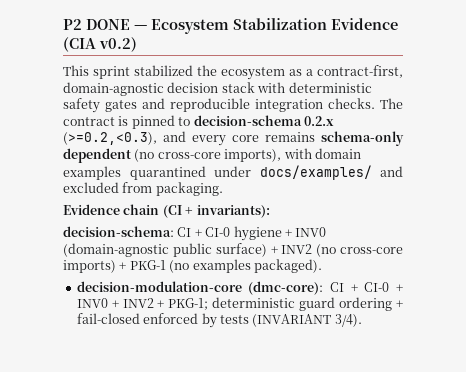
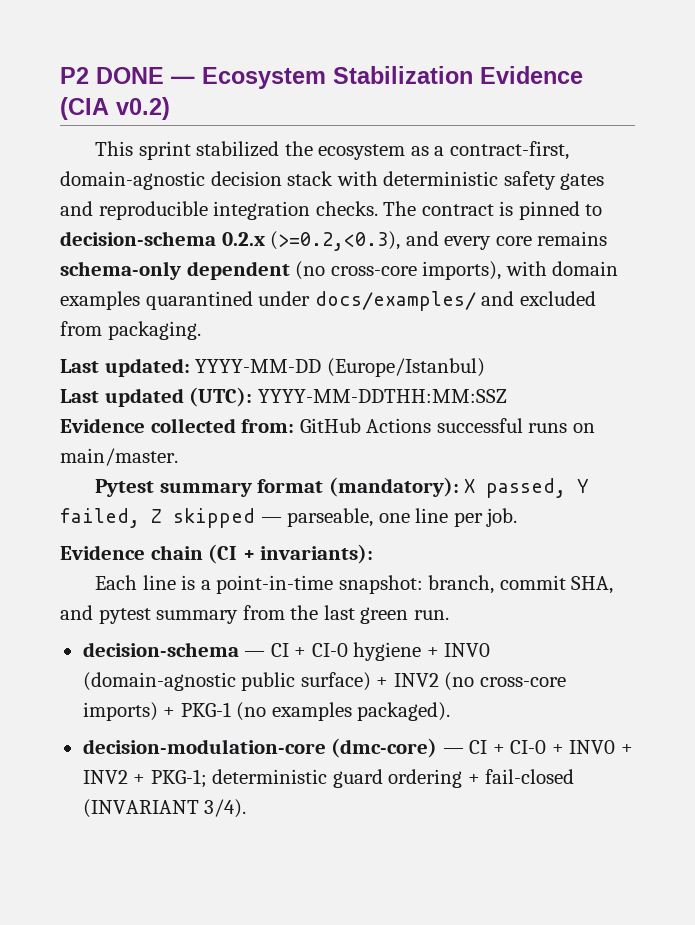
+ Last updated: YYYY-MM-DD (Europe/Istanbul)
+ Last updated (UTC): YYYY-MM-DDTHH:MM:SSZ
+ Evidence collected from: GitHub Actions successful runs on main/master.
+ Pytest summary format (mandatory): X passed, Y failed, Z skipped — parseable, one line per job.
- decision-schema: CI + CI-0 hygiene + INV0 (domain-agnostic public surface) + INV2 (no cross-core imports) + PKG-1 (no examples packaged).
+ Each line is a point-in-time snapshot: branch, commit SHA, and pytest summary from the last green run.
+ decision-schema — CI + CI-0 hygiene + INV0 (domain-agnostic public surface) + INV2 (no cross-core imports) + PKG-1 (no examples packaged).
- decision-modulation-core (dmc-core): CI + CI-0 + INV0 + INV2 + PKG-1; deterministic guard ordering + fail-closed enforced by tests (INVARIANT 3/4).
+ decision-modulation-core (dmc-core) — CI + CI-0 + INV0 + INV2 + PKG-1; deterministic guard ordering + fail-closed (INVARIANT 3/4).

